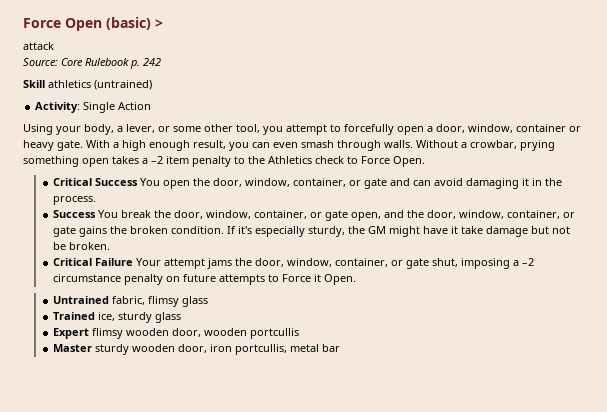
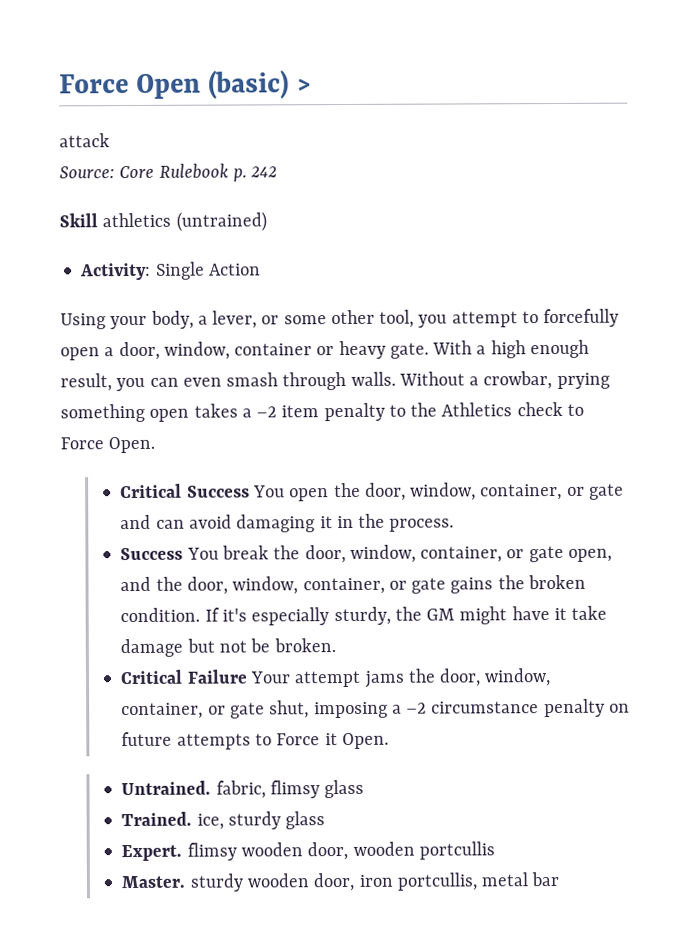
- Untrained fabric, flimsy glass
+ Untrained. fabric, flimsy glass
- Trained ice, sturdy glass
+ Trained. ice, sturdy glass
- Expert flimsy wooden door, wooden portcullis
+ Expert. flimsy wooden door, wooden portcullis
- Master sturdy wooden door, iron portcullis, metal bar
+ Master. sturdy wooden door, iron portcullis, metal bar

